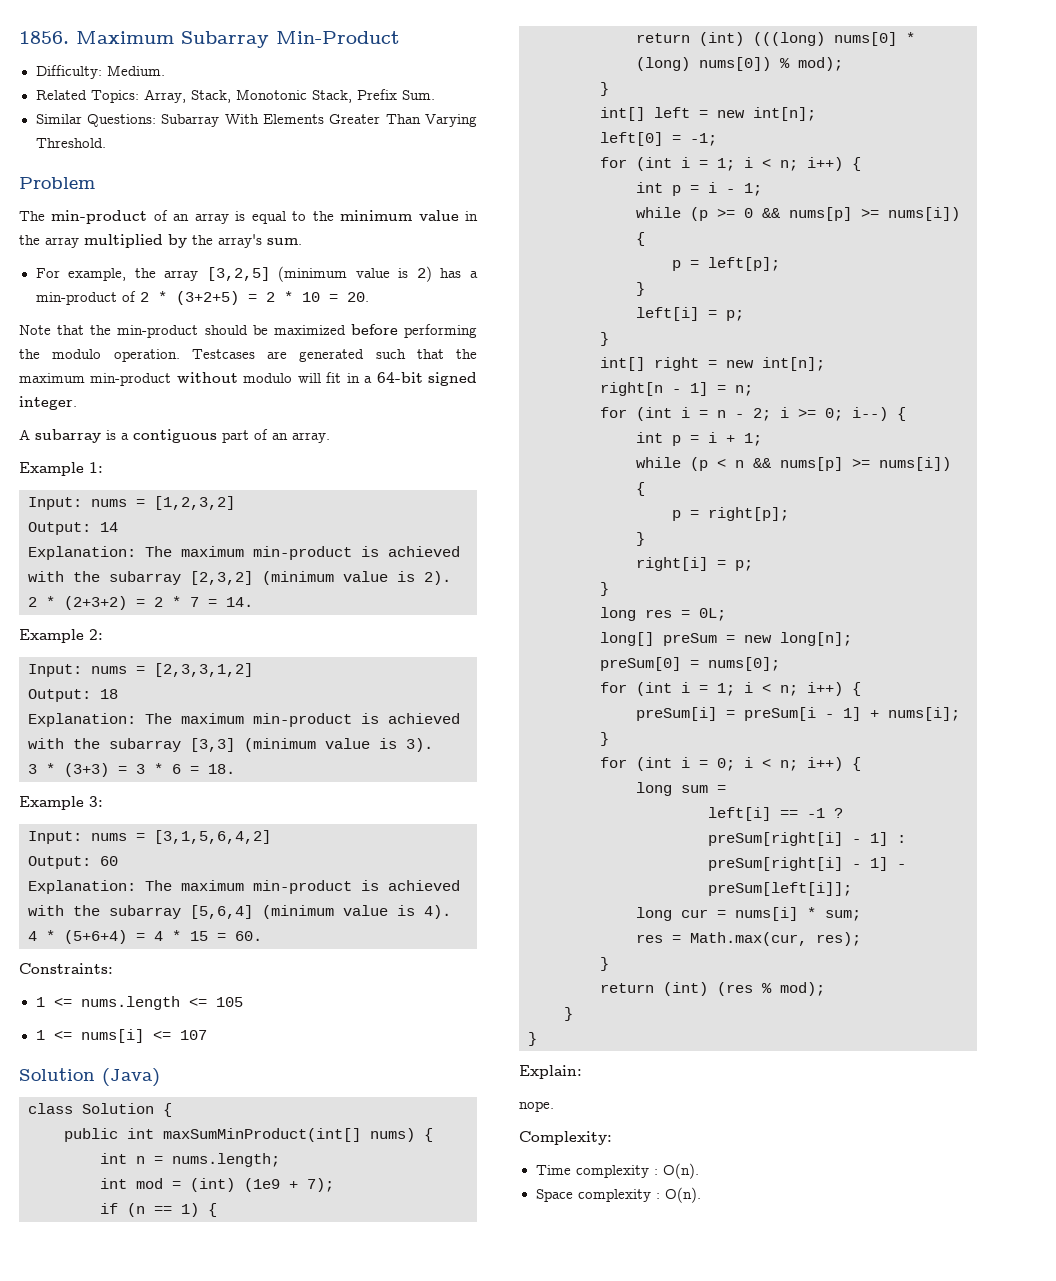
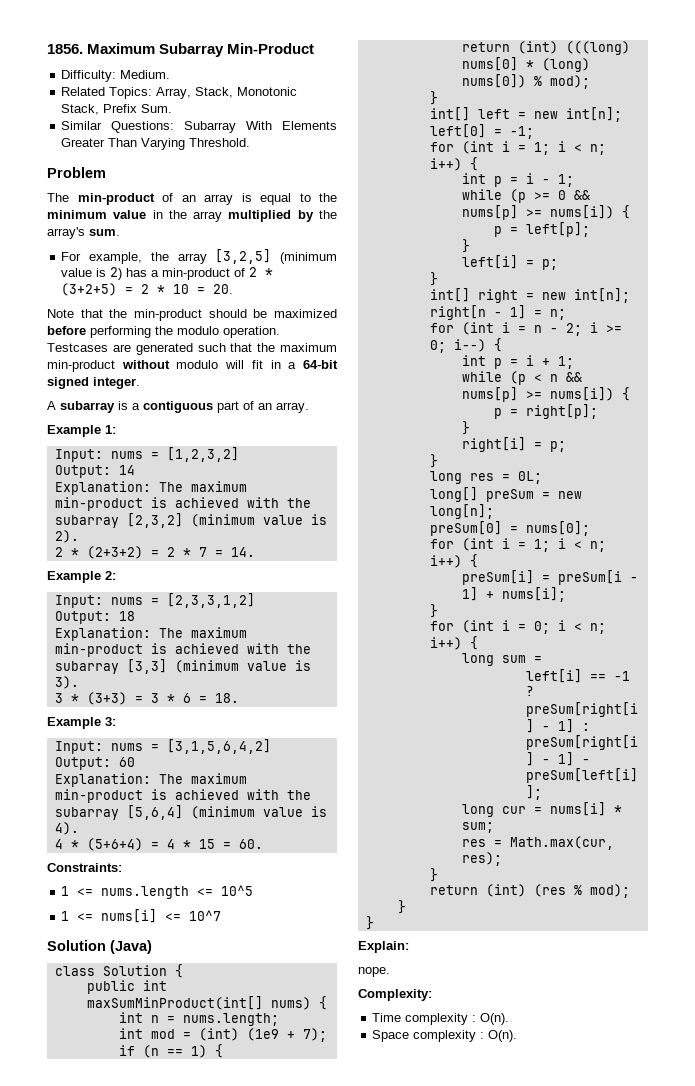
- 1 <= nums.length <= 105
+ 1 <= nums.length <= 10^5
- 1 <= nums[i] <= 107
+ 1 <= nums[i] <= 10^7

